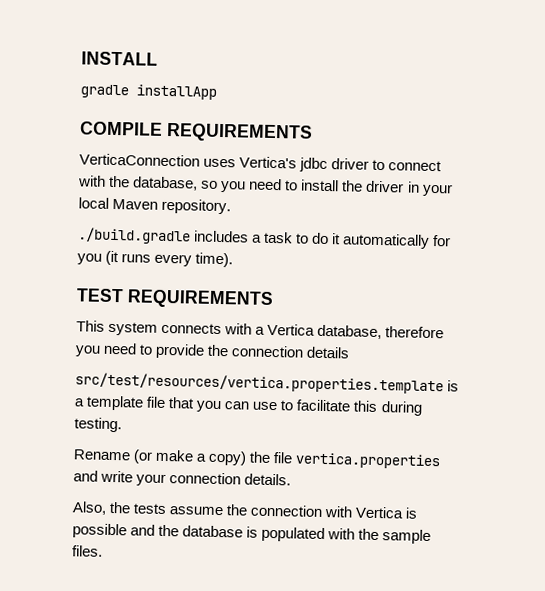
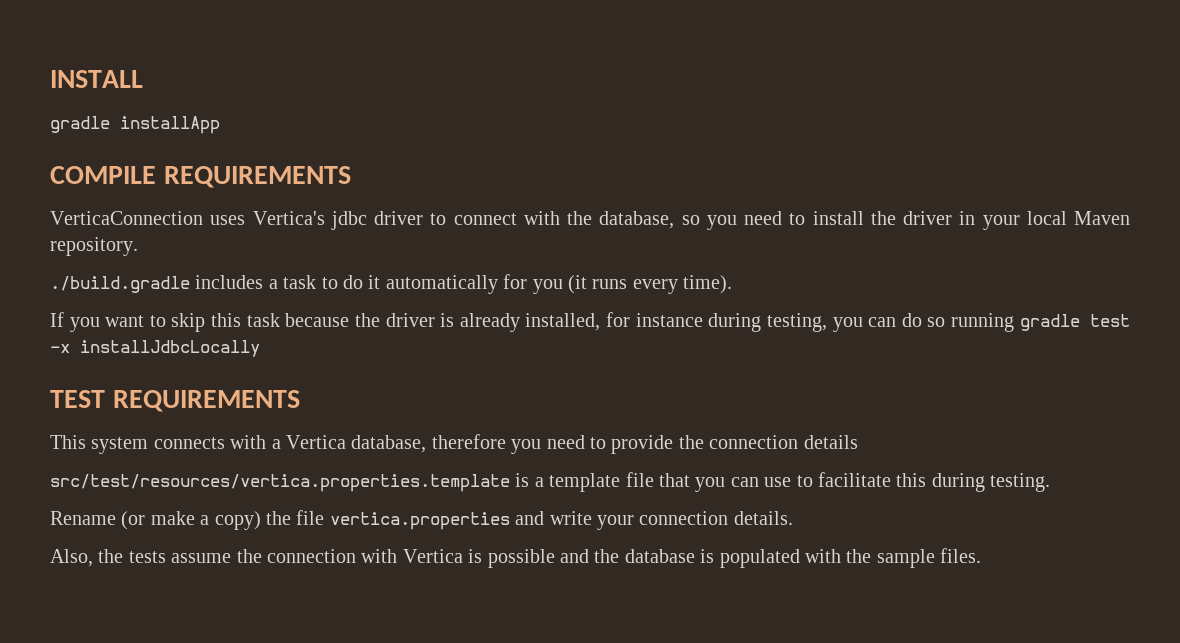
+ If you want to skip this task because the driver is already installed, for instance during testing, you can do so running gradle test -x installJdbcLocally

